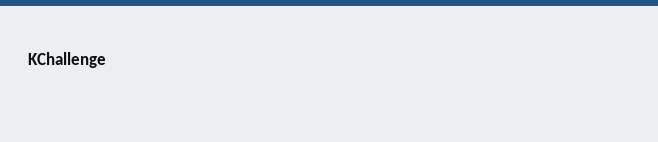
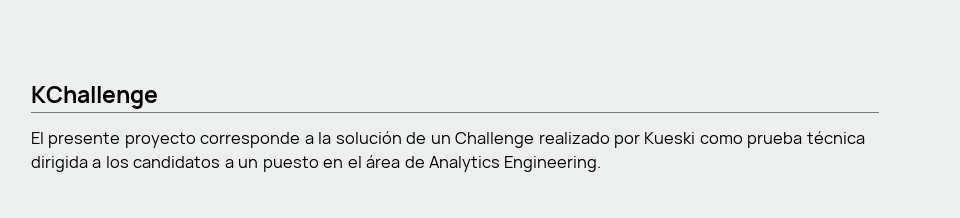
+ El presente proyecto corresponde a la solución de un Challenge realizado por Kueski como prueba técnica dirigida a los candidatos a un puesto en el área de Analytics Engineering.

